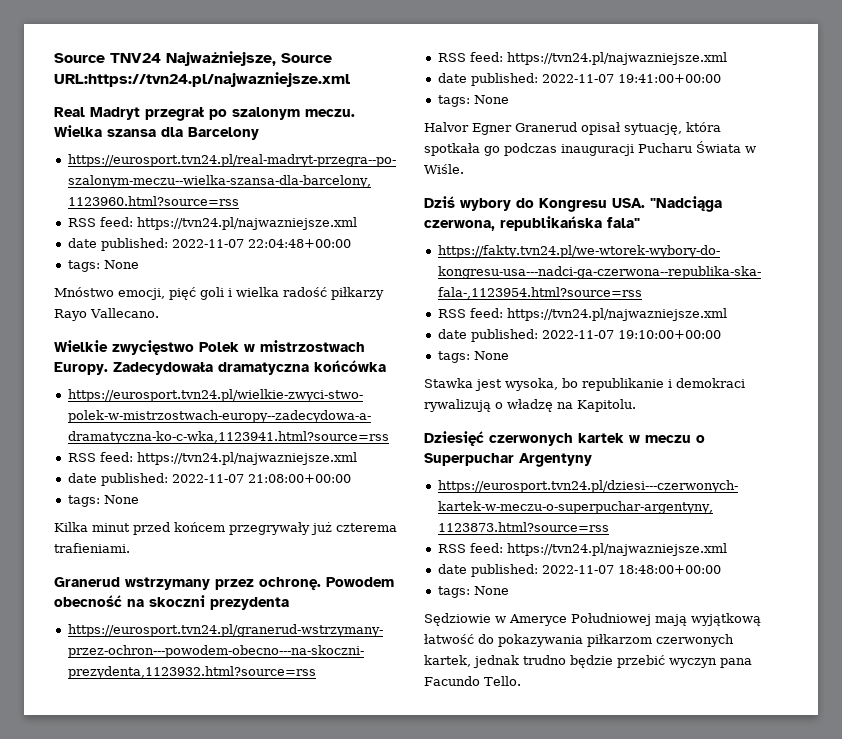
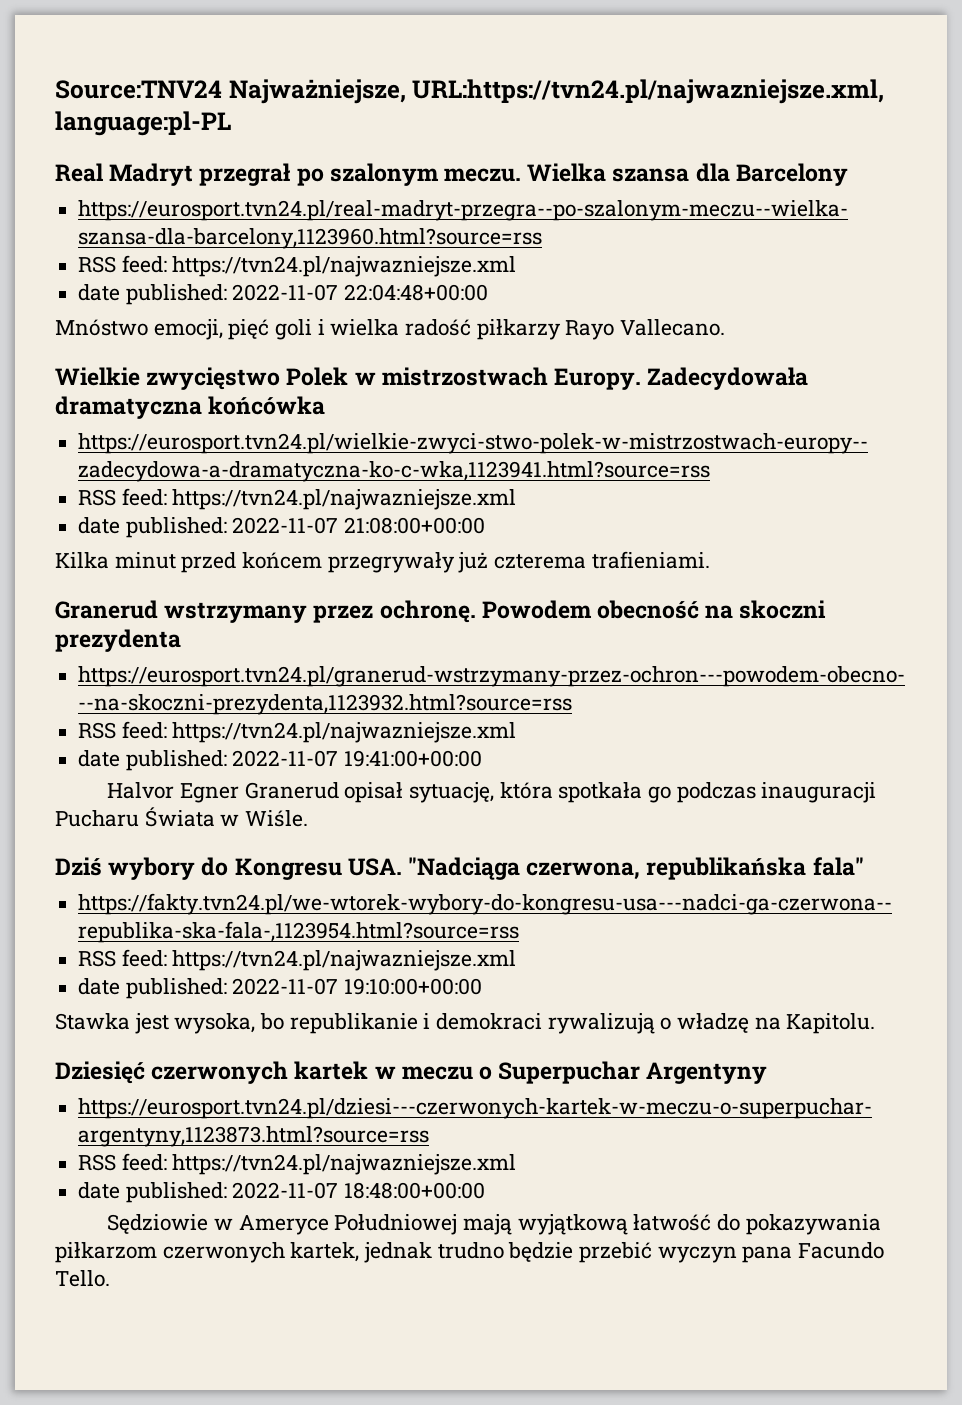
- Source TNV24 Najważniejsze, Source URL:https://tvn24.pl/najwazniejsze.xml
+ Source:TNV24 Najważniejsze, URL:https://tvn24.pl/najwazniejsze.xml, language:pl-PL
  date published: 2022-11-07 22:04:48+00:00
- tags: None
  date published: 2022-11-07 21:08:00+00:00
- tags: None
  date published: 2022-11-07 19:41:00+00:00
- tags: None
  date published: 2022-11-07 19:10:00+00:00
- tags: None
  date published: 2022-11-07 18:48:00+00:00
- tags: None

